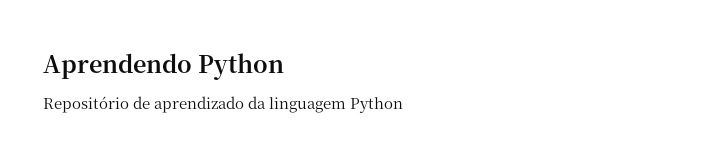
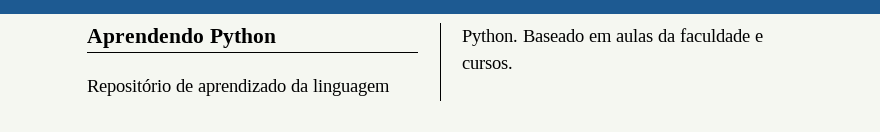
- Repositório de aprendizado da linguagem Python
+ Repositório de aprendizado da linguagem Python. Baseado em aulas da faculdade e cursos.

